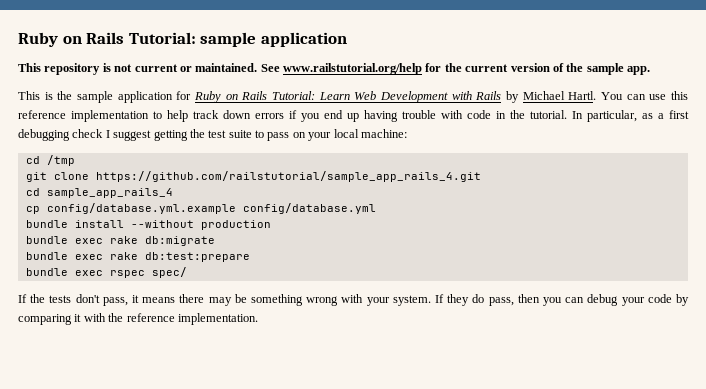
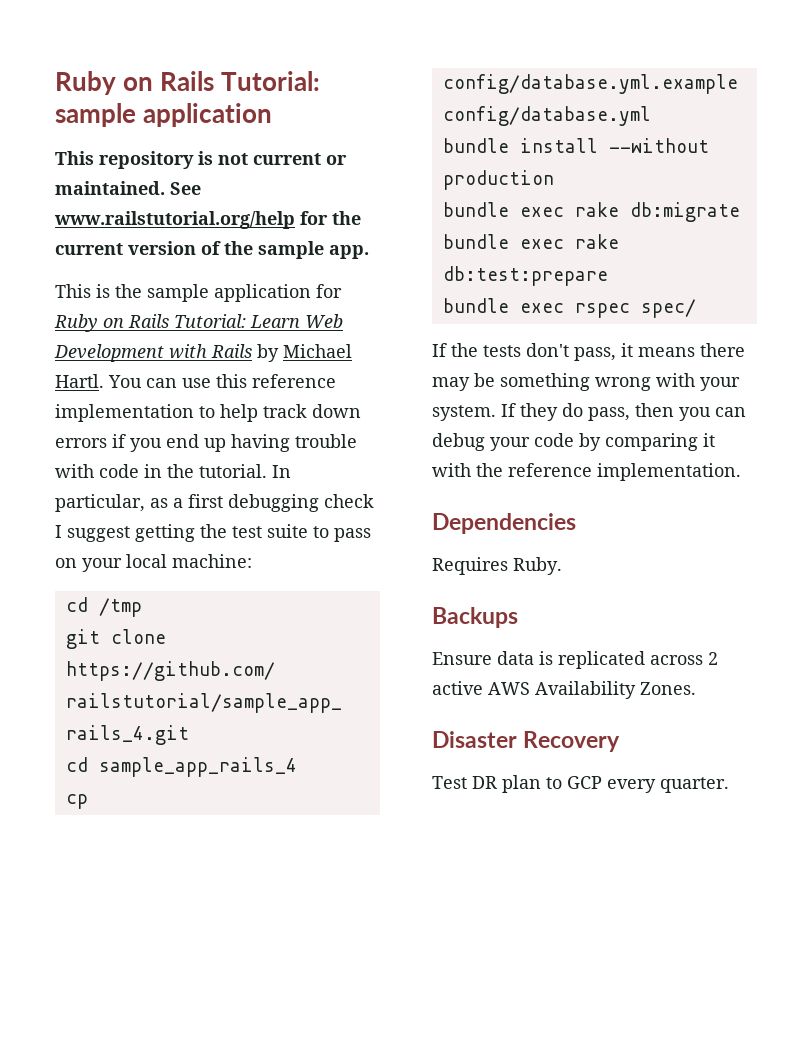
+ Dependencies
+ Requires Ruby.
+ Backups
+ Ensure data is replicated across 2 active AWS Availability Zones.
+ Disaster Recovery
+ Test DR plan to GCP every quarter.

